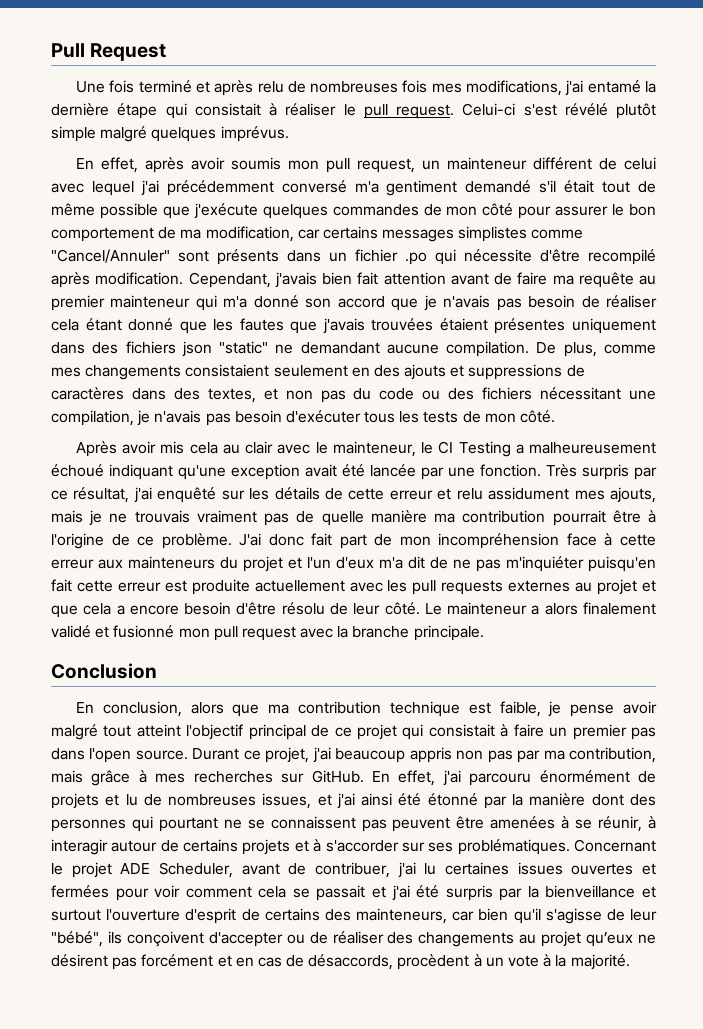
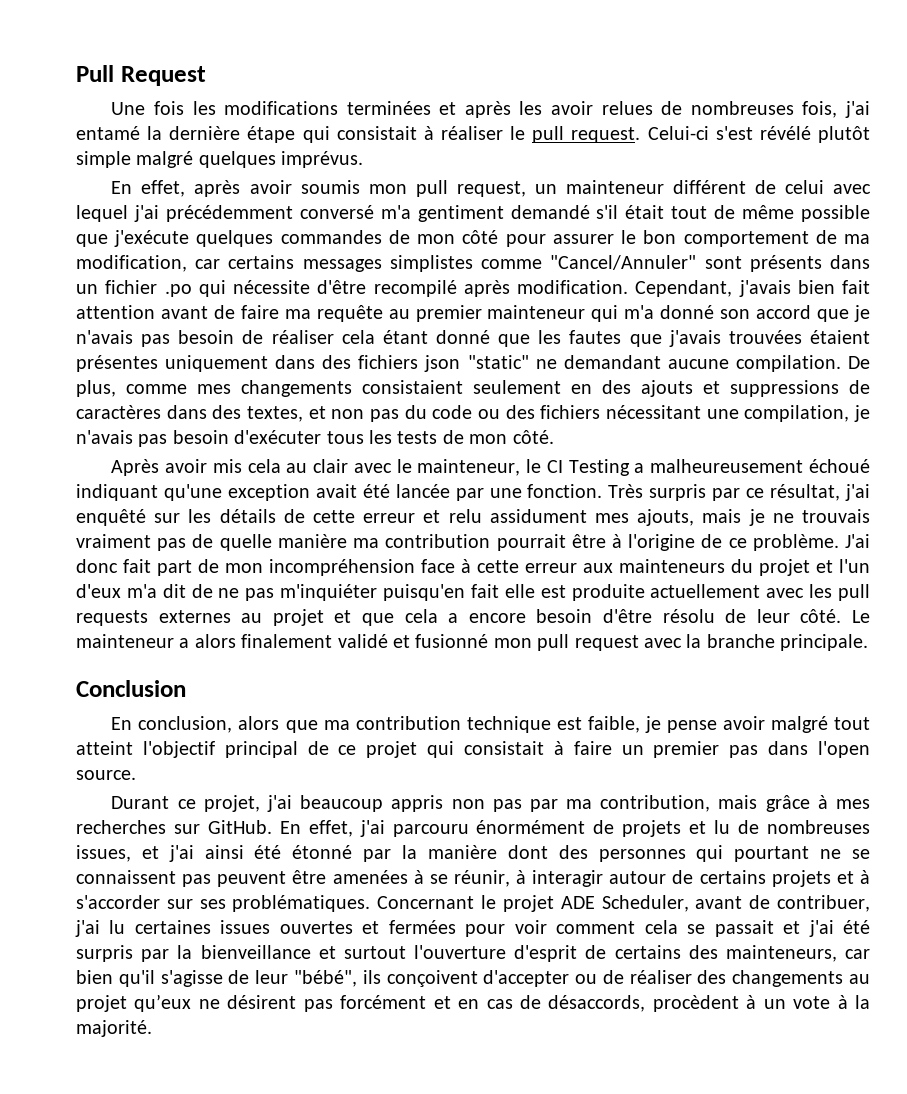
- Une fois terminé et après relu de nombreuses fois mes modifications, j'ai entamé la dernière étape qui consistait à réaliser le pull request.
+ Une fois les modifications terminées et après les avoir relues de nombreuses fois, j'ai entamé la dernière étape qui consistait à réaliser le pull request.
- J'ai donc fait part de mon incompréhension face à cette erreur aux mainteneurs du projet et l'un d'eux m'a dit de ne pas m'inquiéter puisqu'en fait cette erreur est produite actuellement avec les pull requests externes au projet et que cela a encore besoin d'être résolu de leur côté.
+ J'ai donc fait part de mon incompréhension face à cette erreur aux mainteneurs du projet et l'un d'eux m'a dit de ne pas m'inquiéter puisqu'en fait elle est produite actuellement avec les pull requests externes au projet et que cela a encore besoin d'être résolu de leur côté.
- En conclusion, alors que ma contribution technique est faible, je pense avoir malgré tout atteint l'objectif principal de ce projet qui consistait à faire un premier pas dans l'open source. Durant ce projet, j'ai beaucoup appris non pas par ma contribution, mais grâce à mes recherches sur GitHub.
+ En conclusion, alors que ma contribution technique est faible, je pense avoir malgré tout atteint l'objectif principal de ce projet qui consistait à faire un premier pas dans l'open source.
+ Durant ce projet, j'ai beaucoup appris non pas par ma contribution, mais grâce à mes recherches sur GitHub.

